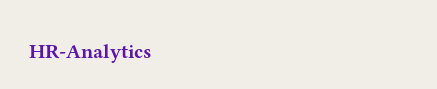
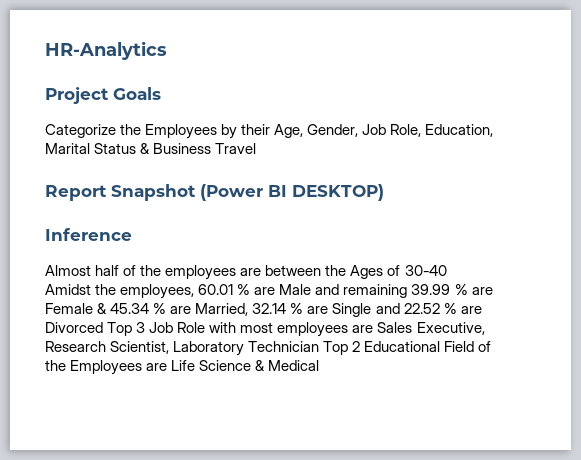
+ Project Goals
+ Categorize the Employees by their Age, Gender, Job Role, Education, Marital Status & Business Travel
+ Report Snapshot (Power BI DESKTOP)
+ Inference
+ Almost half of the employees are between the Ages of 30-40 Amidst the employees, 60.01 % are Male and remaining 39.99 % are Female & 45.34 % are Married, 32.14 % are Single and 22.52 % are Divorced Top 3 Job Role with most employees are Sales Executive, Research Scientist, Laboratory Technician Top 2 Educational Field of the Employees are Life Science & Medical

